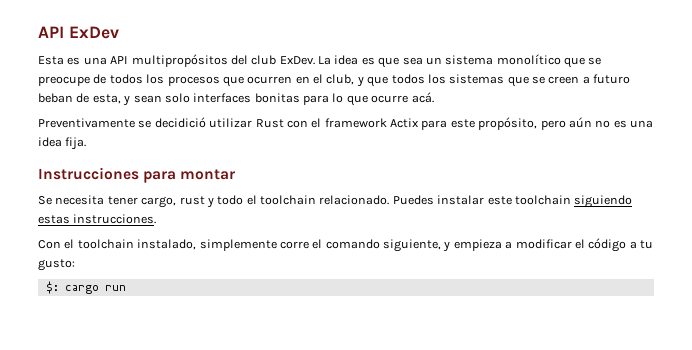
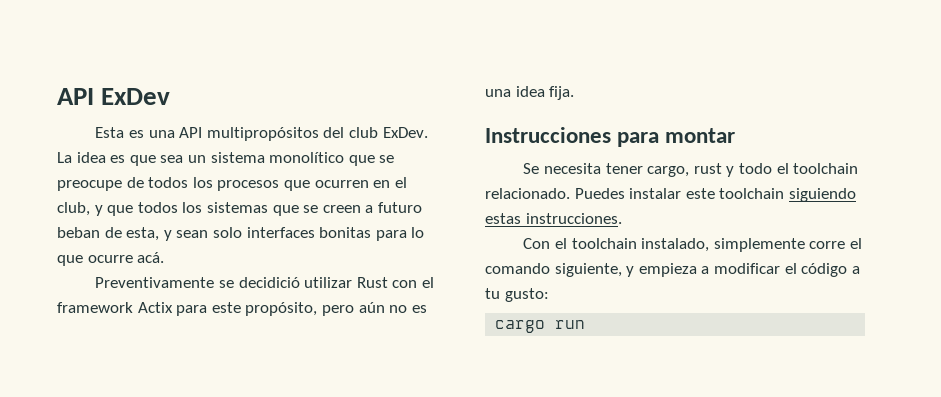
- $: cargo run
+ cargo run

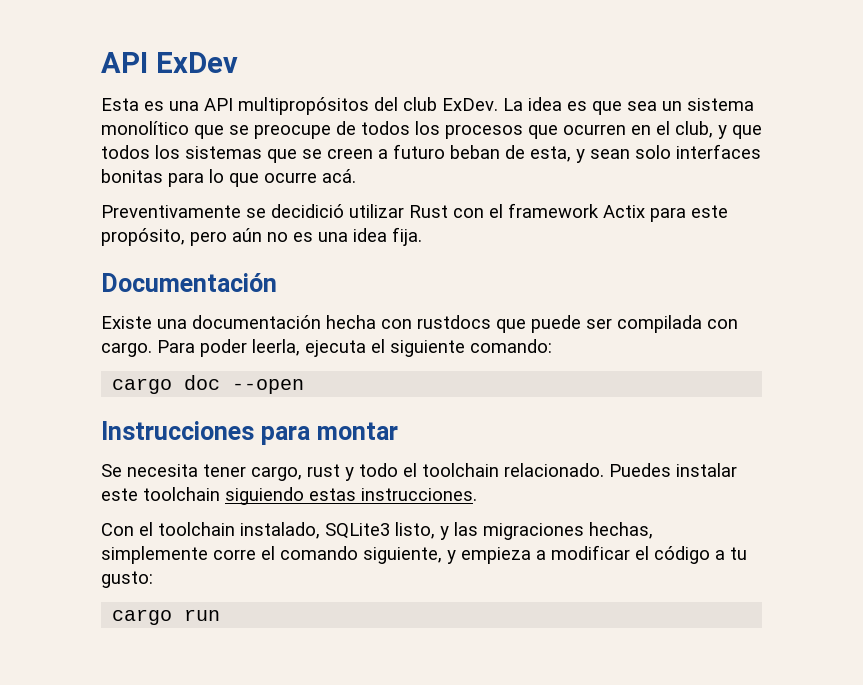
+ Documentación
+ Existe una documentación hecha con rustdocs que puede ser compilada con cargo. Para poder leerla, ejecuta el siguiente comando:
+ cargo doc --open
- Con el toolchain instalado, simplemente corre el comando siguiente, y empieza a modificar el código a tu gusto:
+ Con el toolchain instalado, SQLite3 listo, y las migraciones hechas, simplemente corre el comando siguiente, y empieza a modificar el código a tu gusto:

